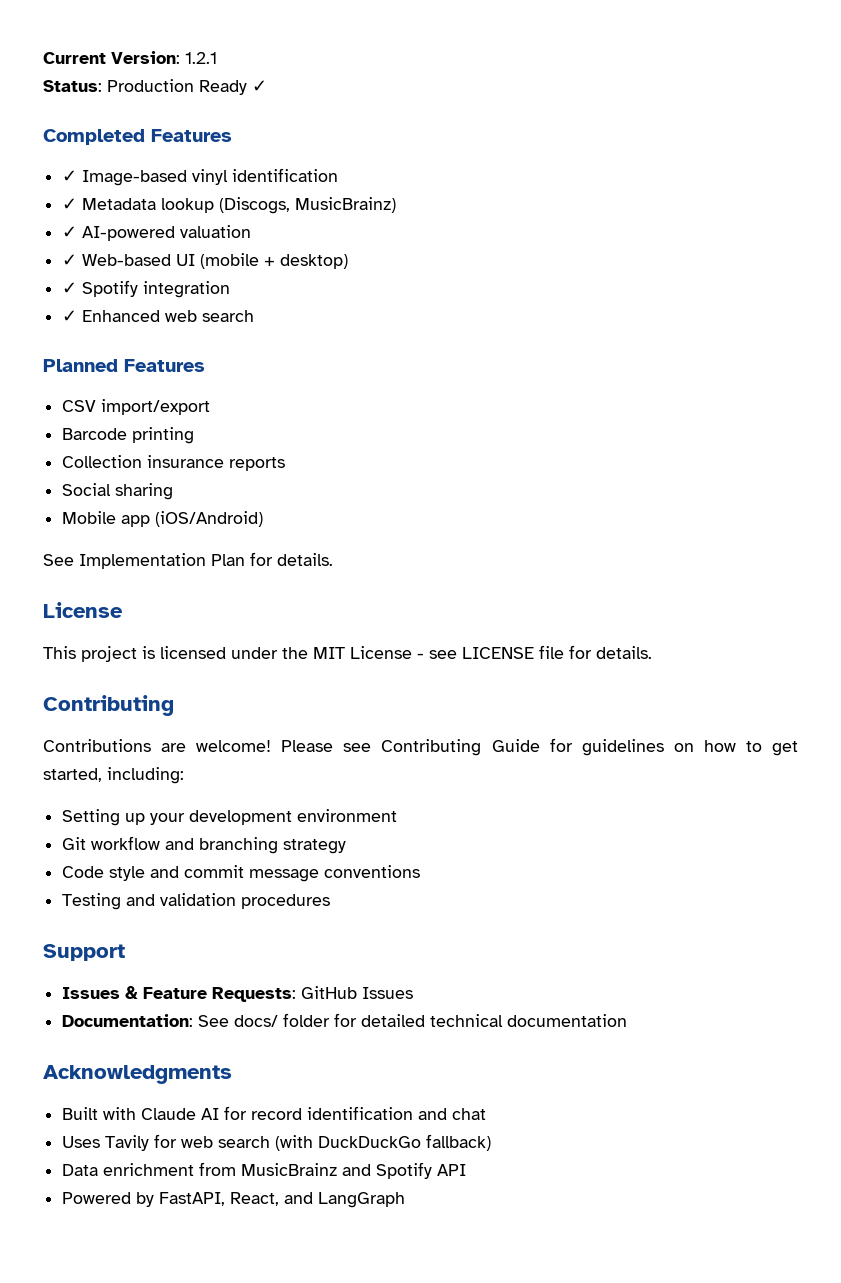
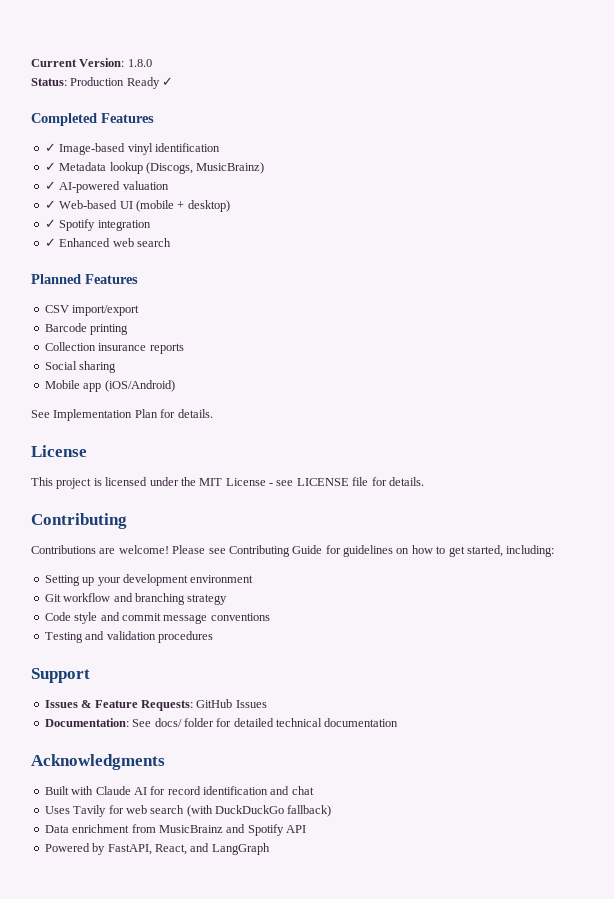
- Current Version: 1.2.1
+ Current Version: 1.8.0

